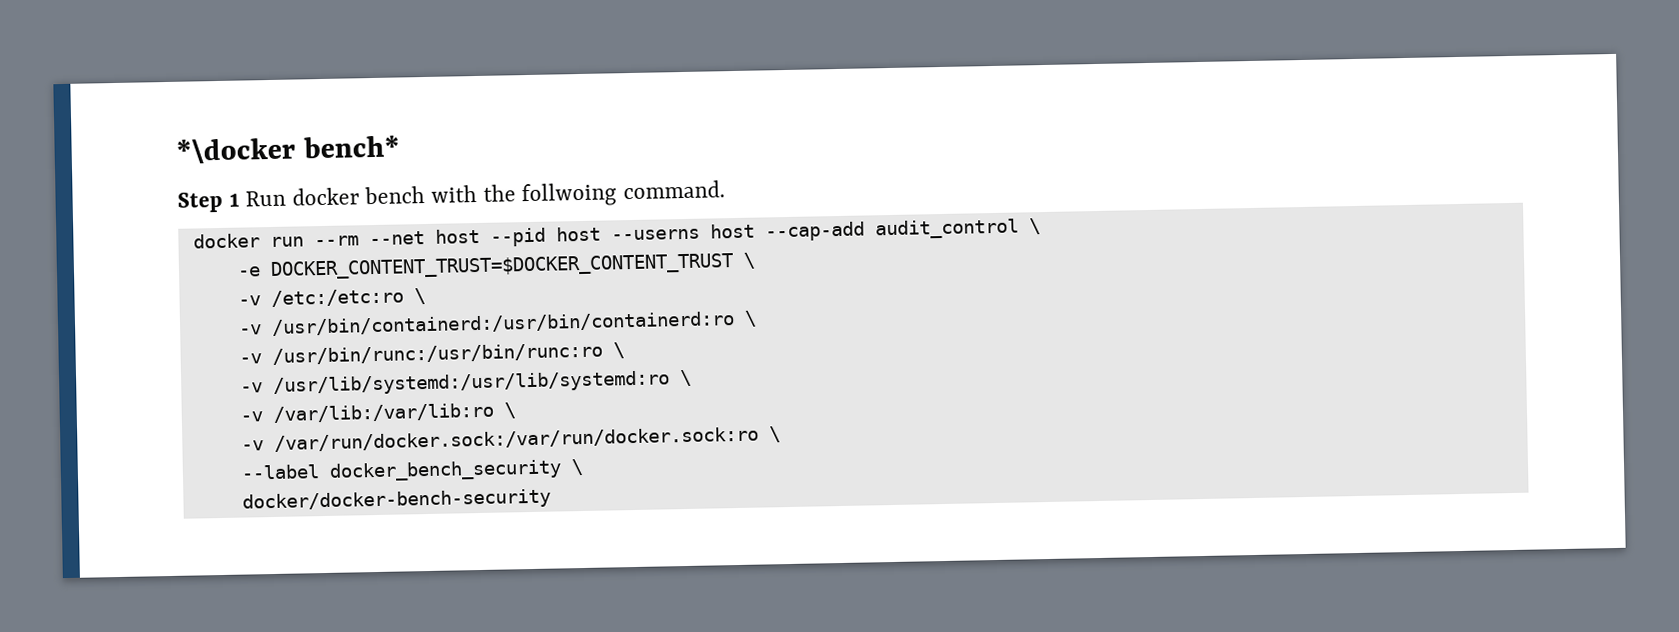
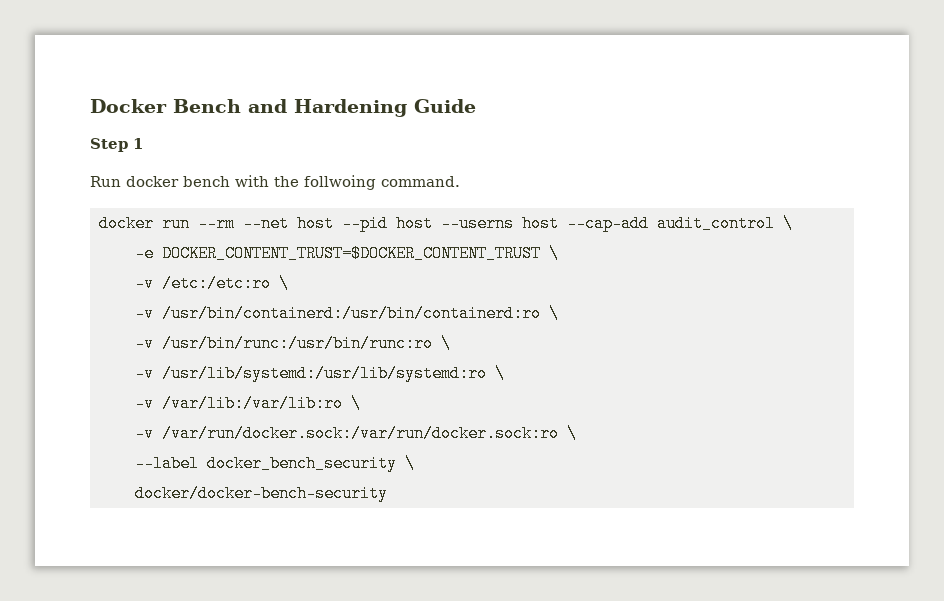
- *\docker bench*
+ Docker Bench and Hardening Guide
- Step 1 Run docker bench with the follwoing command.
+ Step 1
+ Run docker bench with the follwoing command.

